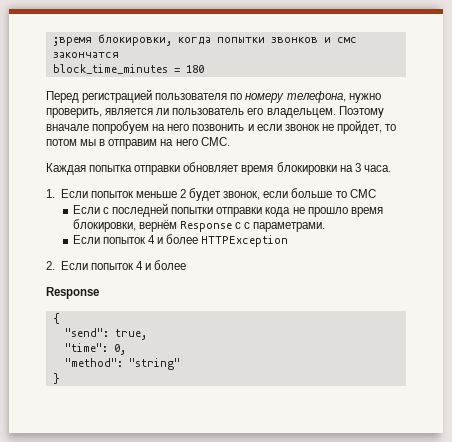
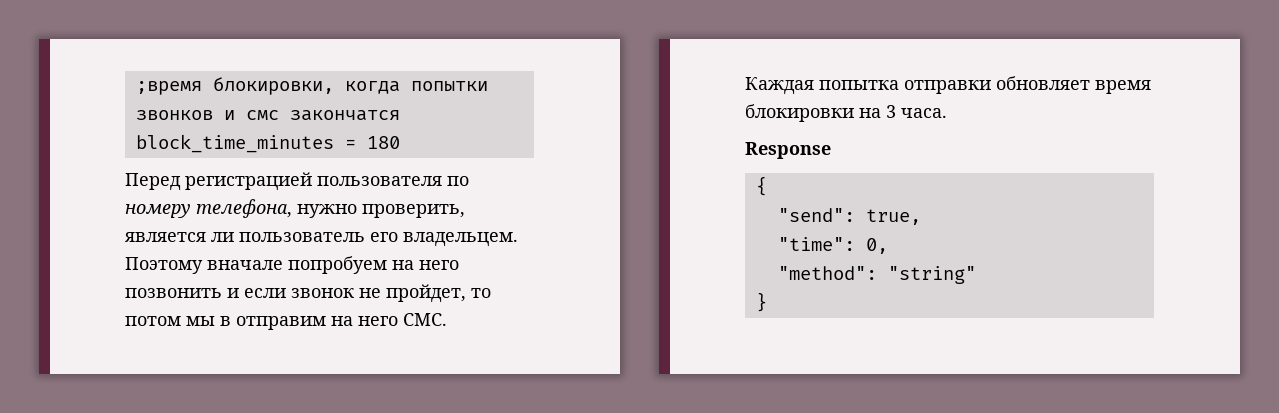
- 1. Если попыток меньше 2 будет звонок, если больше то СМС
- Если с последней попытки отправки кода не прошло время блокировки, вернём Response с с параметрами.
- Если попыток 4 и более HTTPException
- 2. Если попыток 4 и более

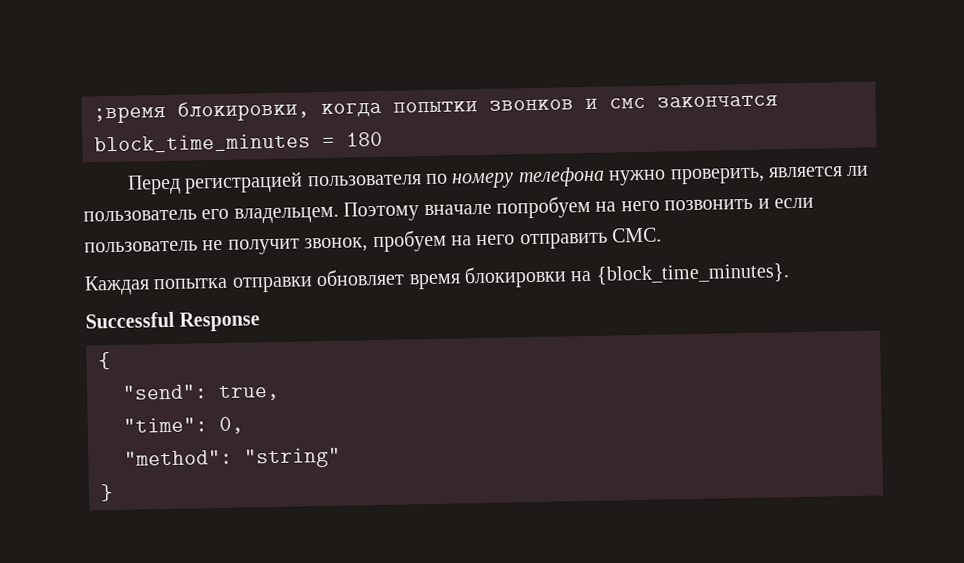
- Перед регистрацией пользователя по номеру телефона, нужно проверить, является ли пользователь его владельцем.
+ Перед регистрацией пользователя по номеру телефона нужно проверить, является ли пользователь его владельцем.
- Поэтому вначале попробуем на него позвонить и если звонок не пройдет, то потом мы в отправим на него СМС.
+ Поэтому вначале попробуем на него позвонить и если пользователь не получит звонок, пробуем на него отправить СМС.
- Каждая попытка отправки обновляет время блокировки на 3 часа.
- Response
+ Каждая попытка отправки обновляет время блокировки на {block_time_minutes}.
+ Successful Response

